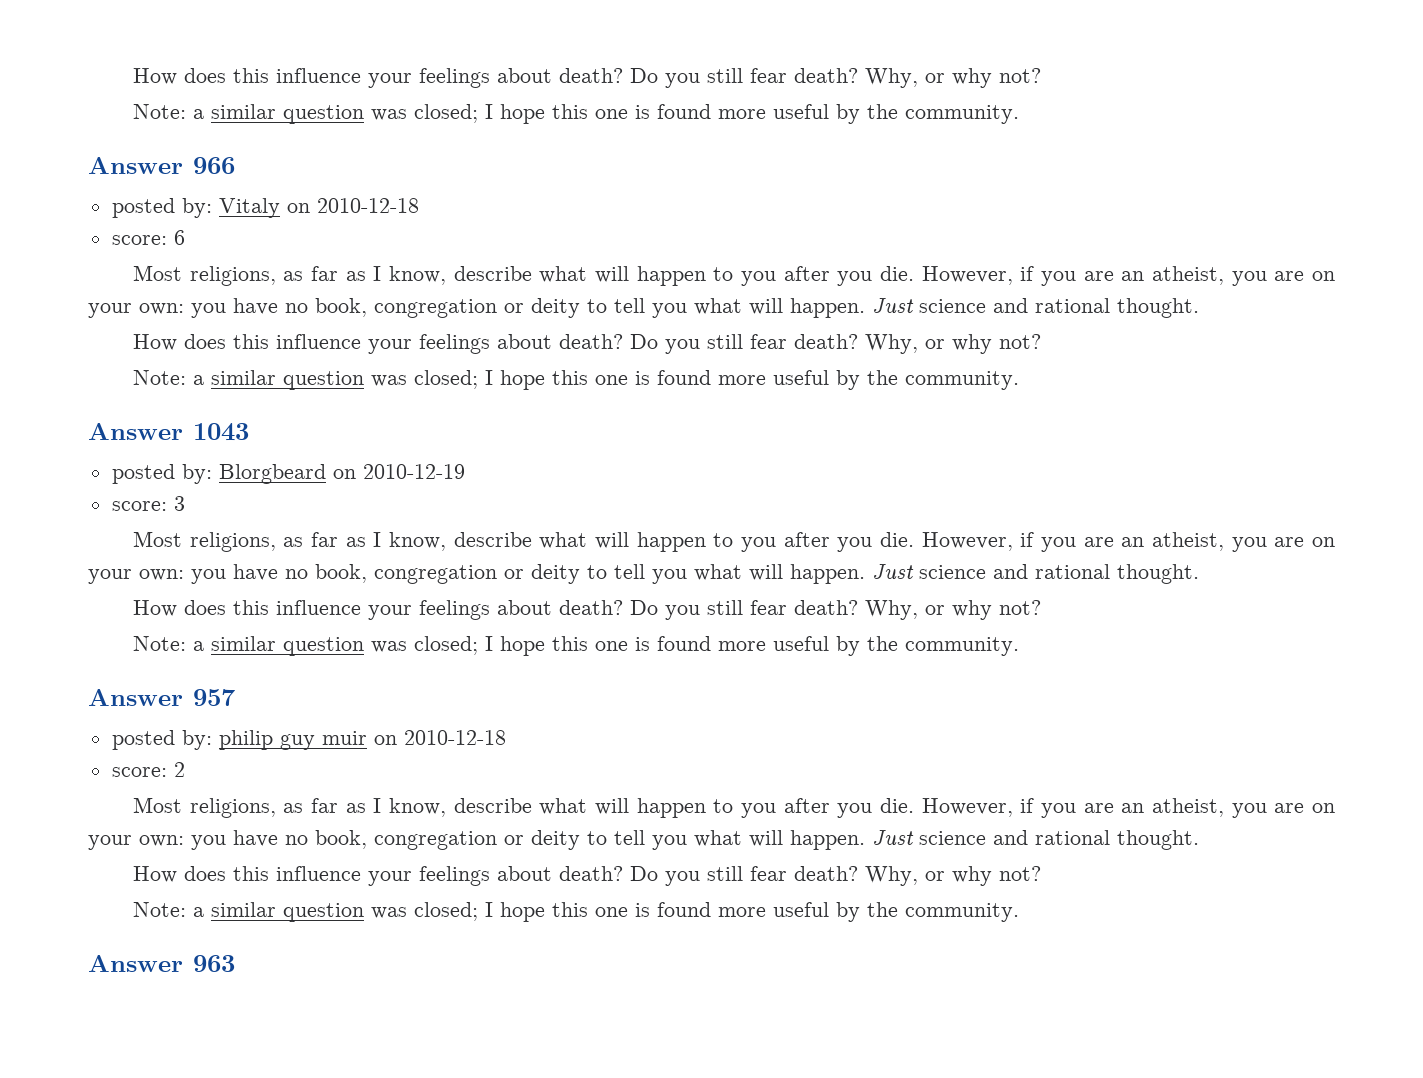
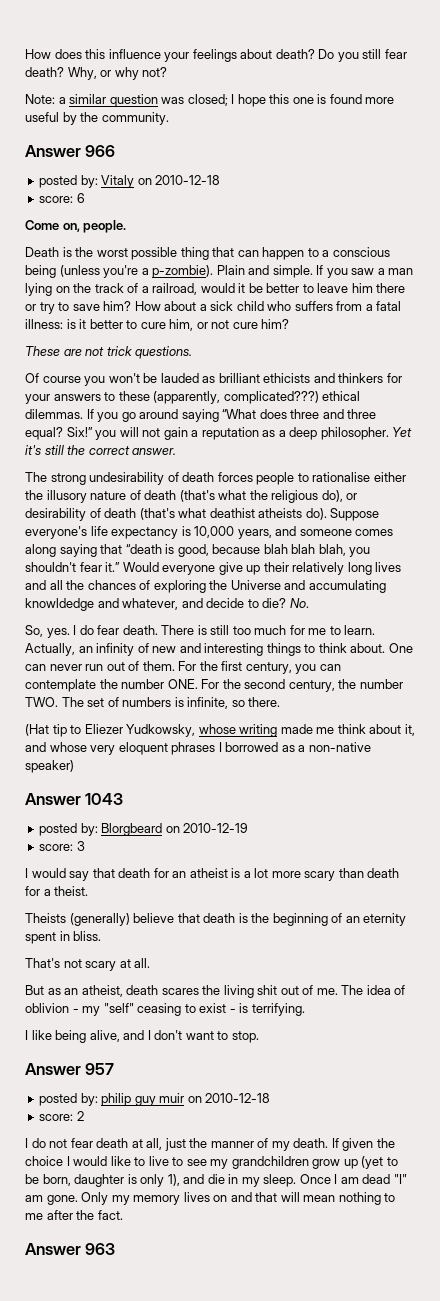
  score: 6
- Most religions, as far as I know, describe what will happen to you after you die. However, if you are an atheist, you are on your own: you have no book, congregation or deity to tell you what will happen. Just science and rational thought.
- How does this influence your feelings about death? Do you still fear death? Why, or why not?
- Note: a similar question was closed; I hope this one is found more useful by the community.
+ Come on, people.
+ Death is the worst possible thing that can happen to a conscious being (unless you're a p-zombie). Plain and simple. If you saw a man lying on the track of a railroad, would it be better to leave him there or try to save him? How about a sick child who suffers from a fatal illness: is it better to cure him, or not cure him?
+ These are not trick questions.
+ Of course you won't be lauded as brilliant ethicists and thinkers for your answers to these (apparently, complicated???) ethical dilemmas. If you go around saying “What does three and three equal? Six!” you will not gain a reputation as a deep philosopher. Yet it's still the correct answer.
+ The strong undesirability of death forces people to rationalise either the illusory nature of death (that's what the religious do), or desirability of death (that's what deathist atheists do). Suppose everyone's life expectancy is 10,000 years, and someone comes along saying that “death is good, because blah blah blah, you shouldn't fear it.” Would everyone give up their relatively long lives and all the chances of exploring the Universe and accumulating knowldedge and whatever, and decide to die? No.
+ So, yes. I do fear death. There is still too much for me to learn. Actually, an infinity of new and interesting things to think about. One can never run out of them. For the first century, you can contemplate the number ONE. For the second century, the number TWO. The set of numbers is infinite, so there.
+ (Hat tip to Eliezer Yudkowsky, whose writing made me think about it, and whose very eloquent phrases I borrowed as a non-native speaker)
  score: 3
- Most religions, as far as I know, describe what will happen to you after you die. However, if you are an atheist, you are on your own: you have no book, congregation or deity to tell you what will happen. Just science and rational thought.
- How does this influence your feelings about death? Do you still fear death? Why, or why not?
- Note: a similar question was closed; I hope this one is found more useful by the community.
+ I would say that death for an atheist is a lot more scary than death for a theist.
+ Theists (generally) believe that death is the beginning of an eternity spent in bliss.
+ That's not scary at all.
+ But as an atheist, death scares the living shit out of me. The idea of oblivion - my "self" ceasing to exist - is terrifying.
+ I like being alive, and I don't want to stop.
  score: 2
- Most religions, as far as I know, describe what will happen to you after you die. However, if you are an atheist, you are on your own: you have no book, congregation or deity to tell you what will happen. Just science and rational thought.
- How does this influence your feelings about death? Do you still fear death? Why, or why not?
- Note: a similar question was closed; I hope this one is found more useful by the community.
+ I do not fear death at all, just the manner of my death. If given the choice I would like to live to see my grandchildren grow up (yet to be born, daughter is only 1), and die in my sleep. Once I am dead "I" am gone. Only my memory lives on and that will mean nothing to me after the fact.

